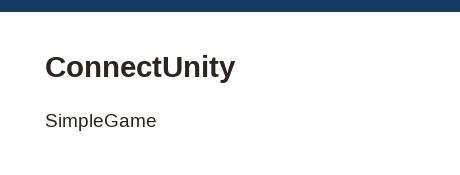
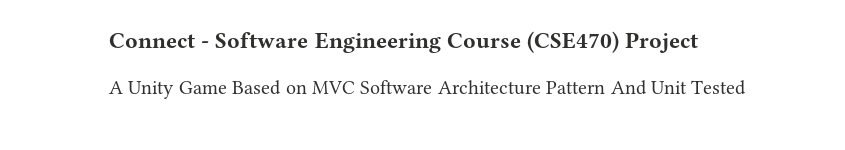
- ConnectUnity
- SimpleGame
+ Connect - Software Engineering Course (CSE470) Project
+ A Unity Game Based on MVC Software Architecture Pattern And Unit Tested

